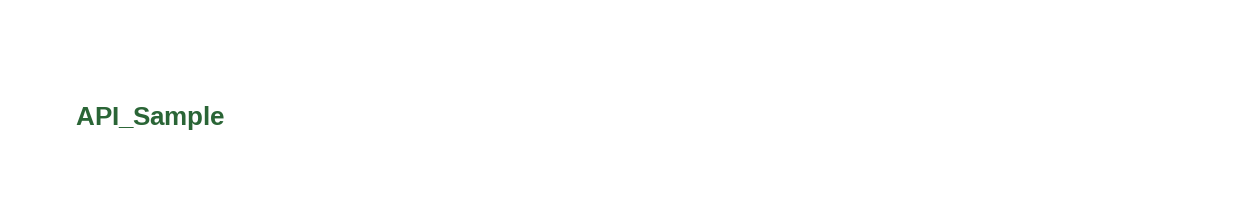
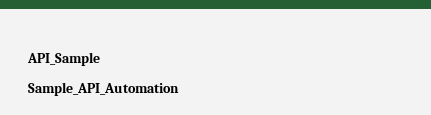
+ Sample_API_Automation

